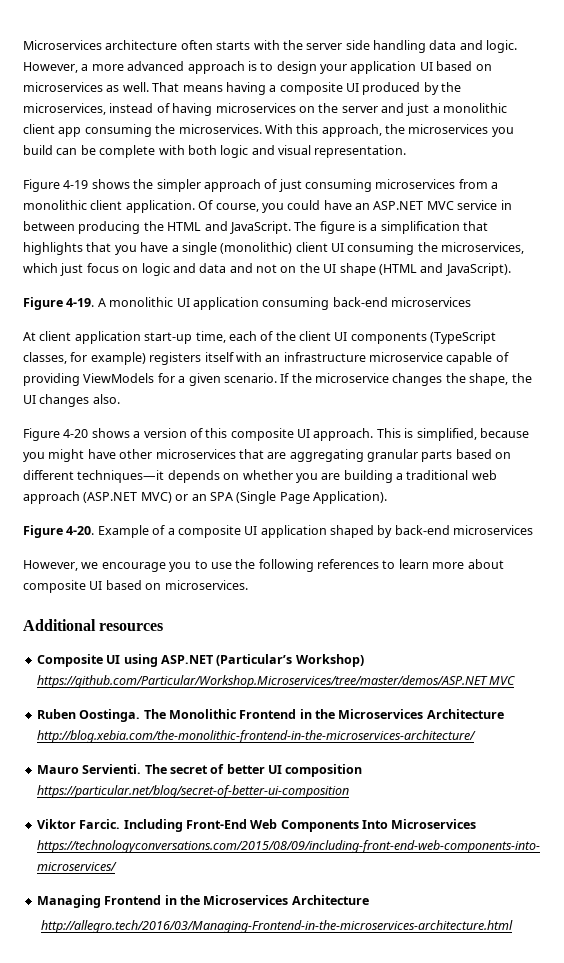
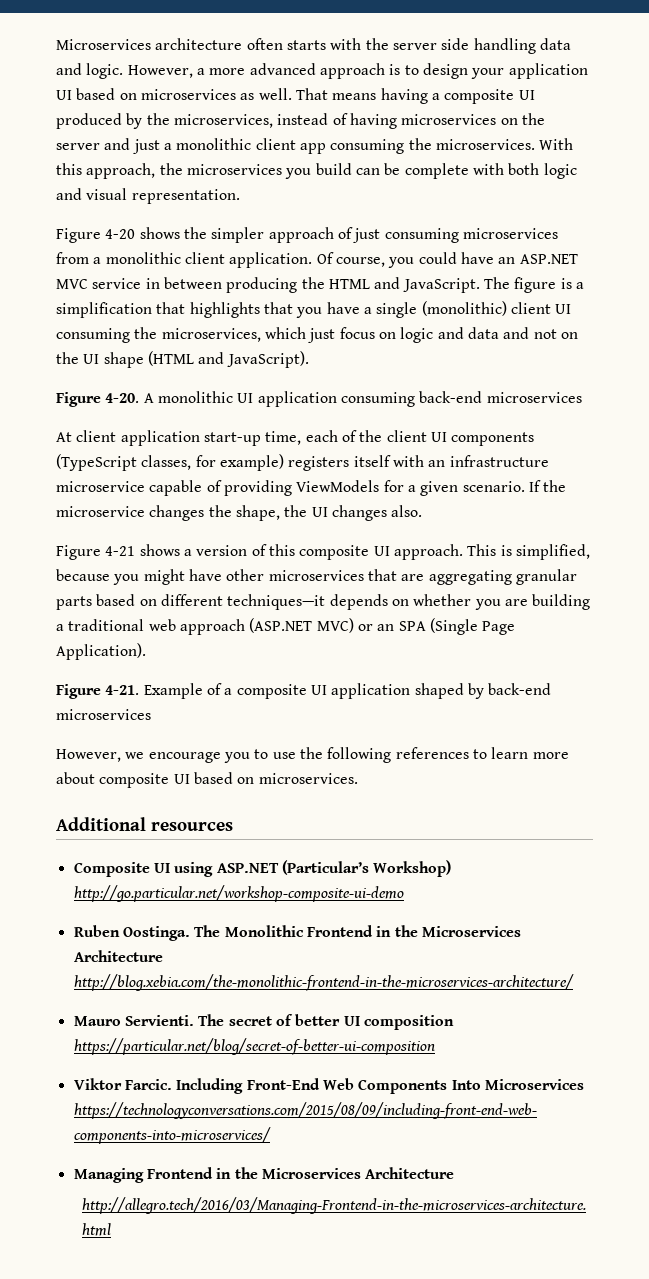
- Figure 4-19 shows the simpler approach of just consuming microservices from a monolithic client application.
+ Figure 4-20 shows the simpler approach of just consuming microservices from a monolithic client application.
- Figure 4-19.
+ Figure 4-20.
- Figure 4-20 shows a version of this composite UI approach.
+ Figure 4-21 shows a version of this composite UI approach.
- Figure 4-20.
+ Figure 4-21.
- Composite UI using ASP.NET (Particular’s Workshop) https://github.com/Particular/Workshop.Microservices/tree/master/demos/ASP.NET MVC
+ Composite UI using ASP.NET (Particular’s Workshop) http://go.particular.net/workshop-composite-ui-demo

